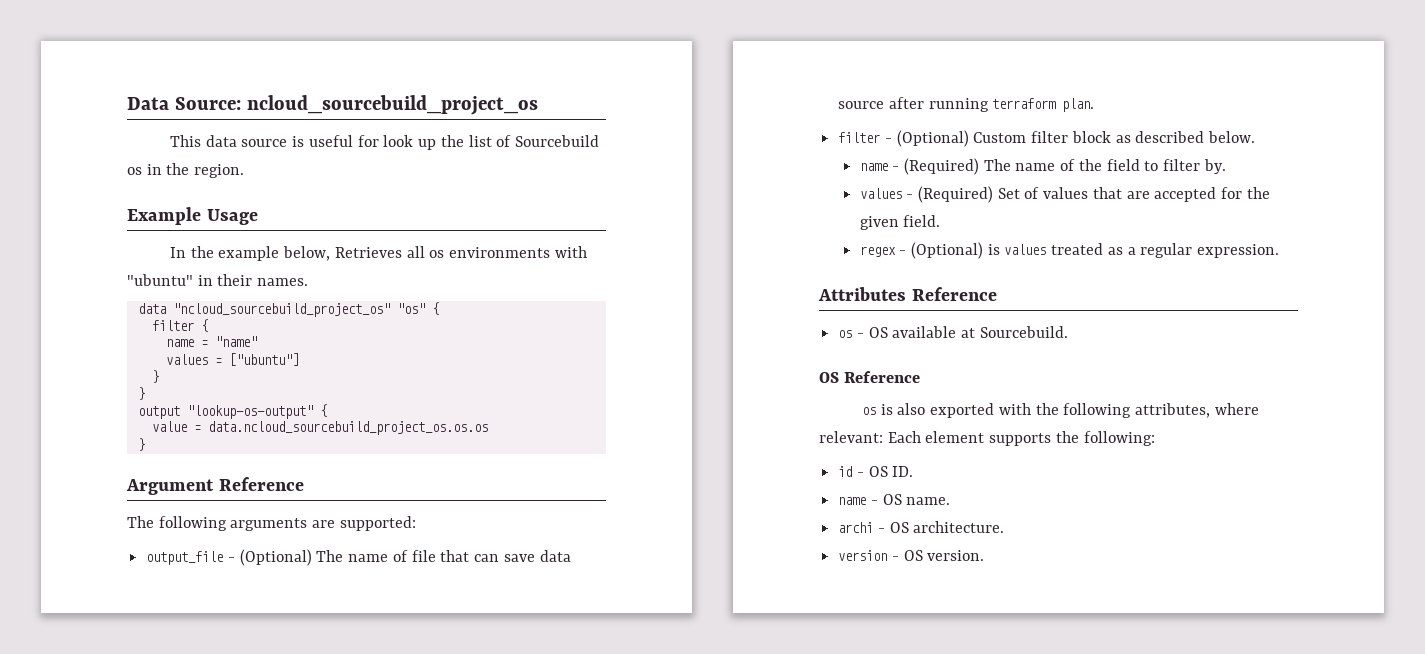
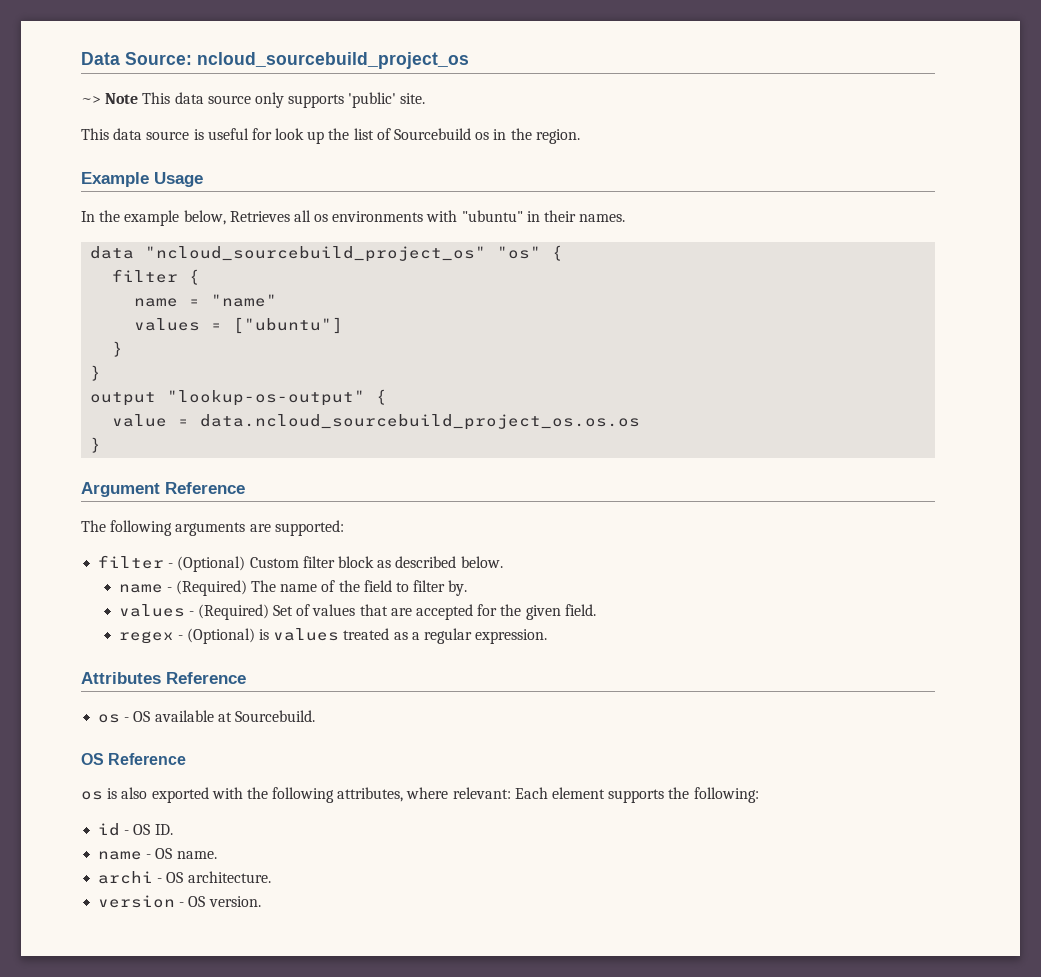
+ ~> Note This data source only supports 'public' site.
- output_file - (Optional) The name of file that can save data source after running terraform plan.

